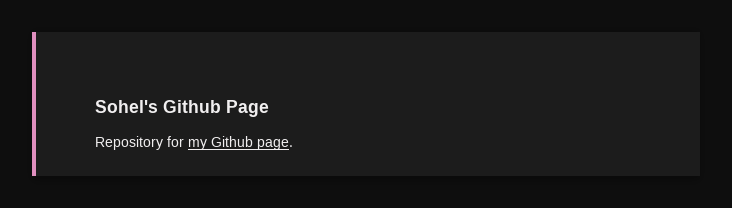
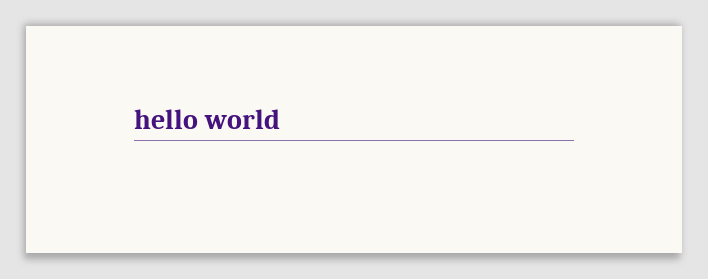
- Sohel's Github Page
- Repository for my Github page.
+ hello world

